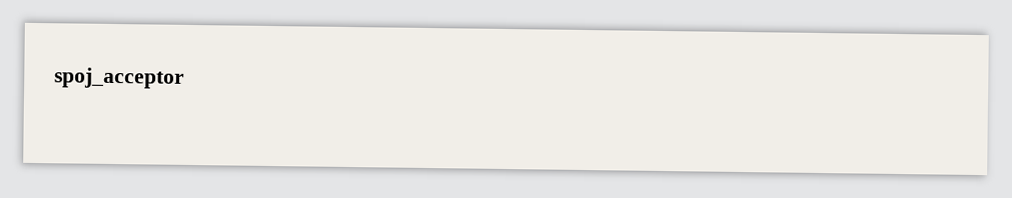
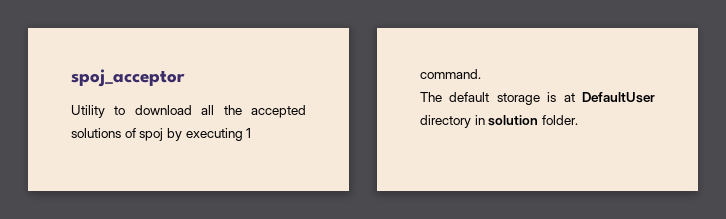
+ Utility to download all the accepted solutions of spoj by executing 1 command.
+ The default storage is at DefaultUser directory in solution folder.

